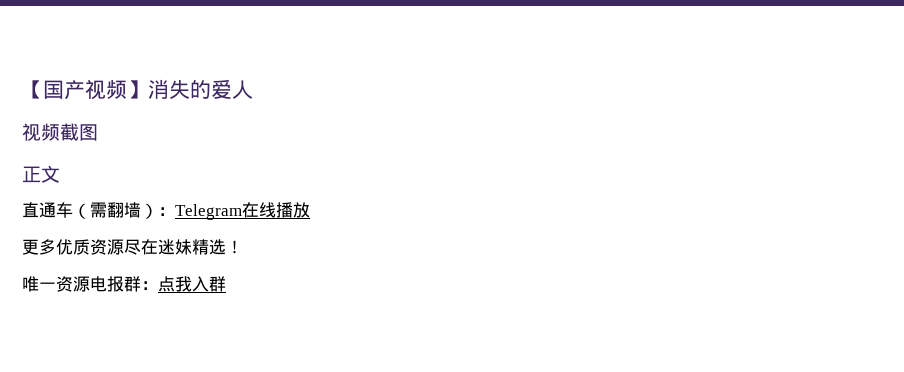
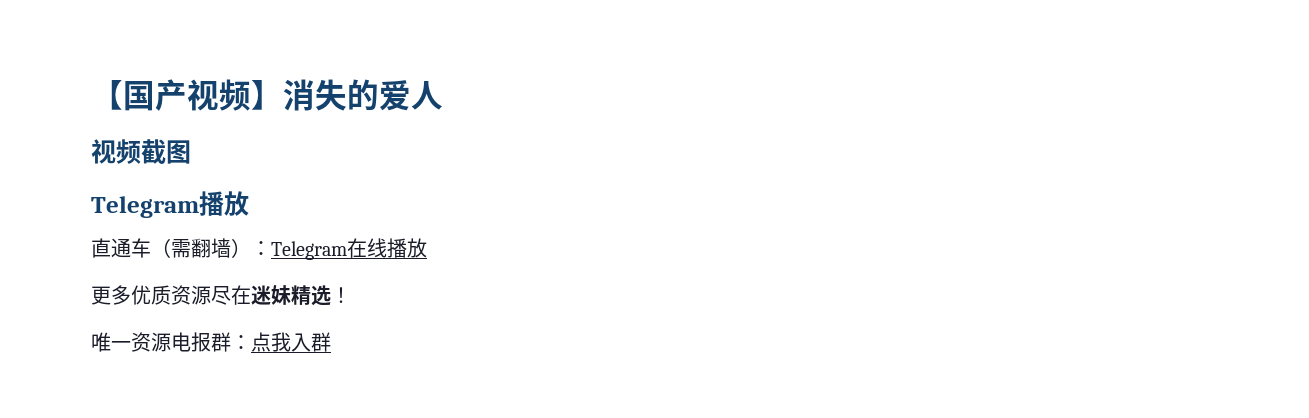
- 正文
+ Telegram播放

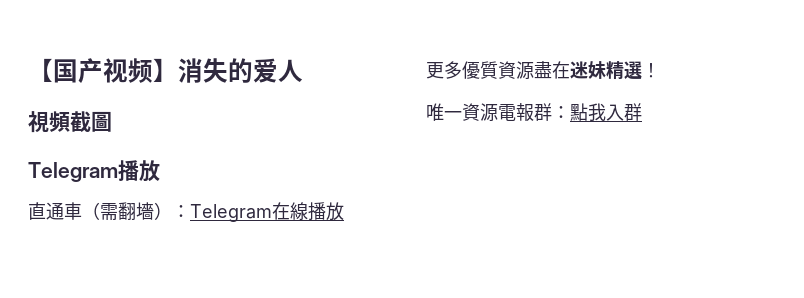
- 视频截图
+ 視頻截圖
- 直通车（需翻墙）：Telegram在线播放
+ 直通車（需翻墻）：Telegram在線播放
- 更多优质资源尽在迷妹精选！
+ 更多優質資源盡在迷妹精選！
- 唯一资源电报群：点我入群
+ 唯一資源電報群：點我入群

